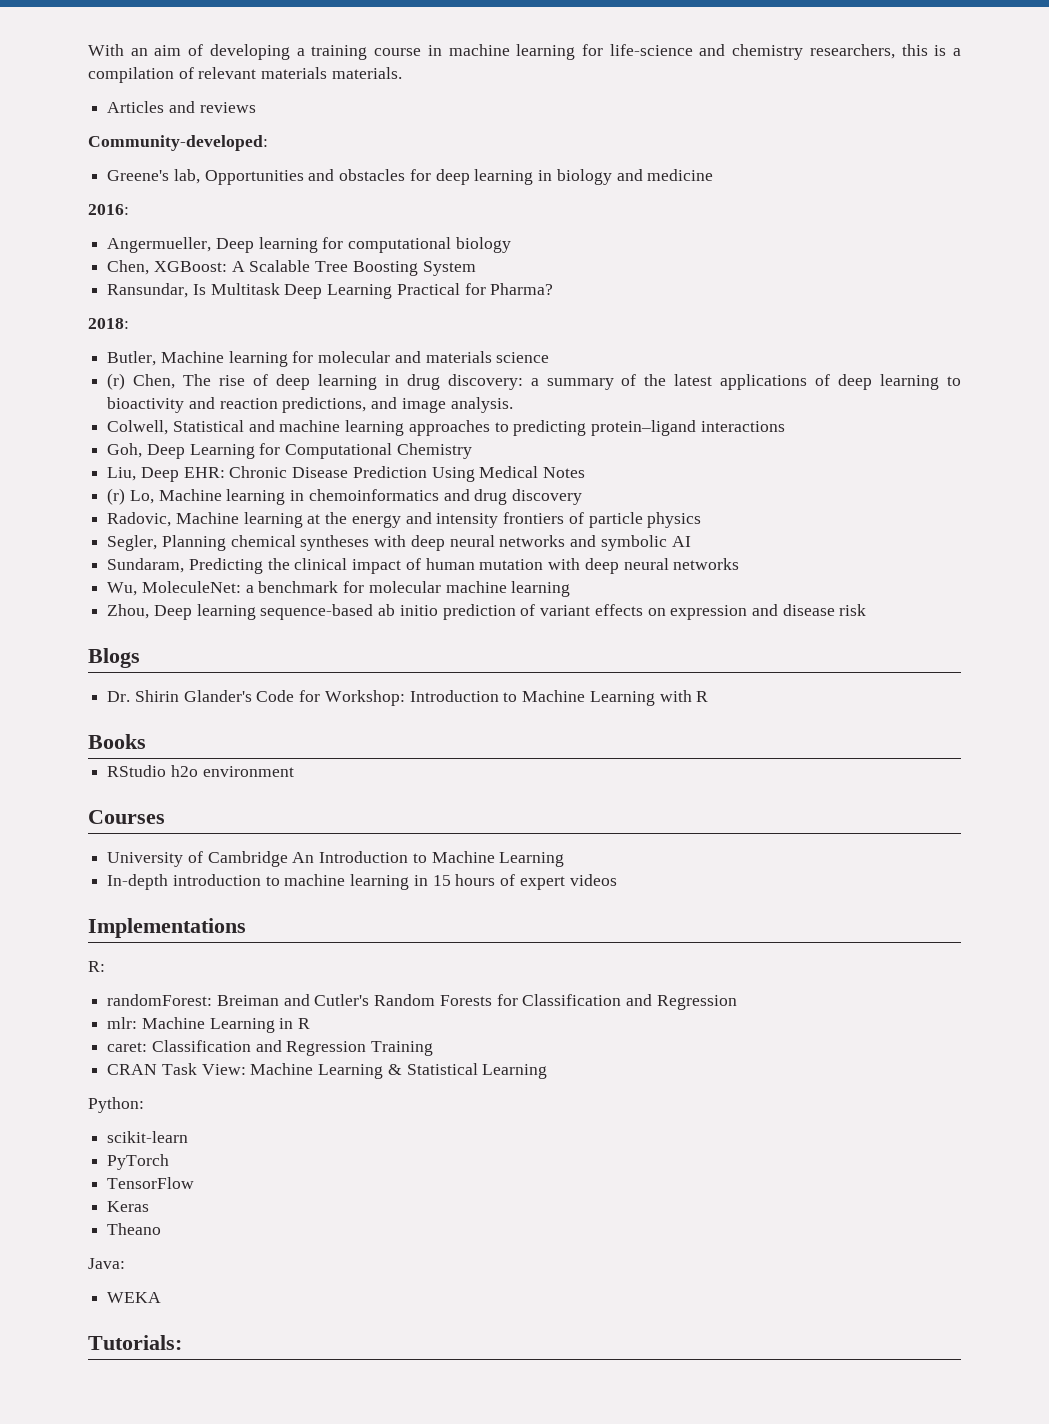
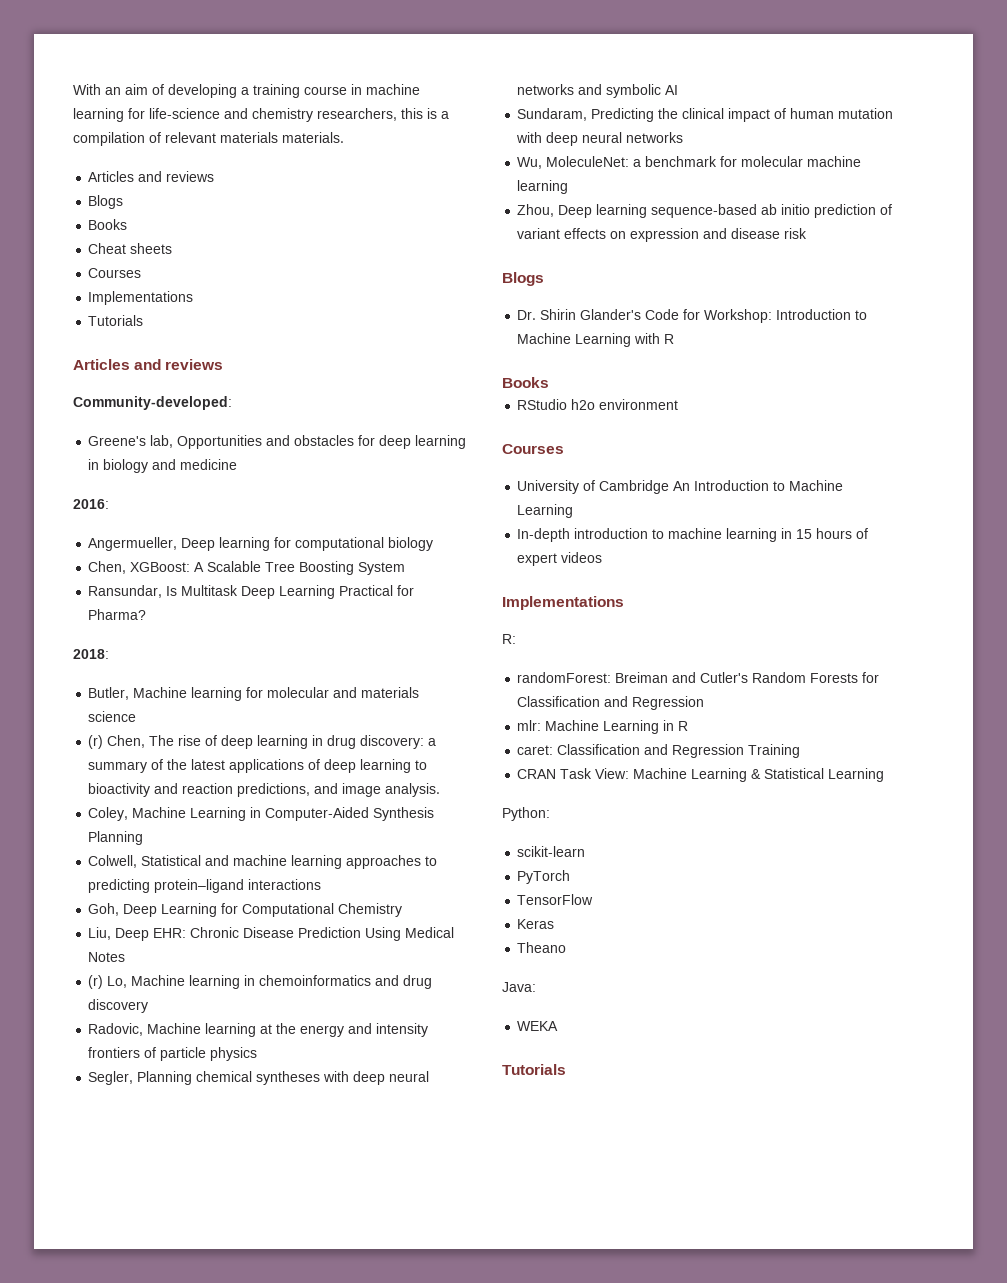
  With an aim of developing a training course in machine learning for life-science and chemistry researchers, this is a compilation of relevant materials materials.
+ Articles and reviews
+ Blogs
+ Books
+ Cheat sheets
+ Courses
+ Implementations
+ Tutorials
+ Coley, Machine Learning in Computer-Aided Synthesis Planning
  WEKA
- Tutorials:
+ Tutorials

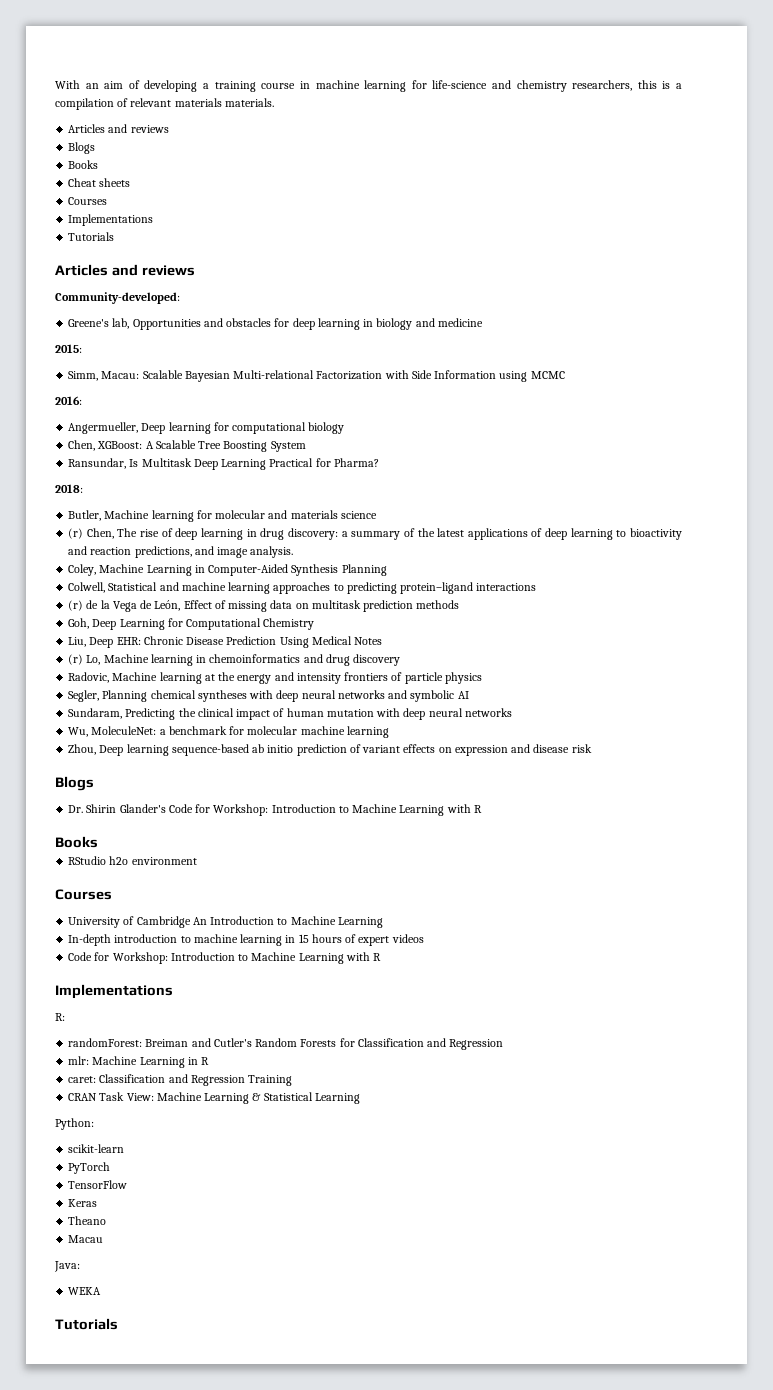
+ 2015:
+ Simm, Macau: Scalable Bayesian Multi-relational Factorization with Side Information using MCMC
+ (r) de la Vega de León, Effect of missing data on multitask prediction methods
  In-depth introduction to machine learning in 15 hours of expert videos
+ Code for Workshop: Introduction to Machine Learning with R
+ Macau

